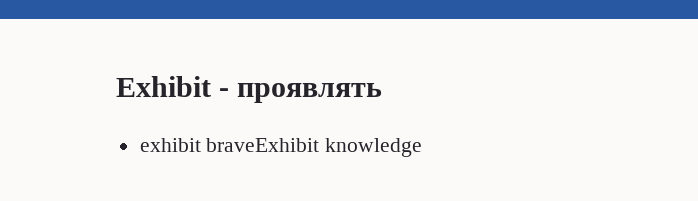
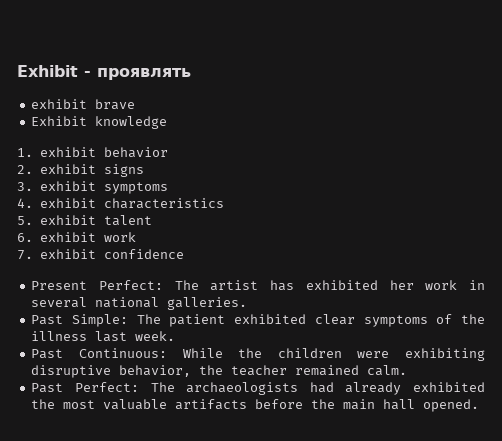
- exhibit braveExhibit knowledge
+ exhibit brave
+ Exhibit knowledge
+ 1. exhibit behavior
+ 2. exhibit signs
+ 3. exhibit symptoms
+ 4. exhibit characteristics
+ 5. exhibit talent
+ 6. exhibit work
+ 7. exhibit confidence
+ Present Perfect: The artist has exhibited her work in several national galleries.
+ Past Simple: The patient exhibited clear symptoms of the illness last week.
+ Past Continuous: While the children were exhibiting disruptive behavior, the teacher remained calm.
+ Past Perfect: The archaeologists had already exhibited the most valuable artifacts before the main hall opened.

